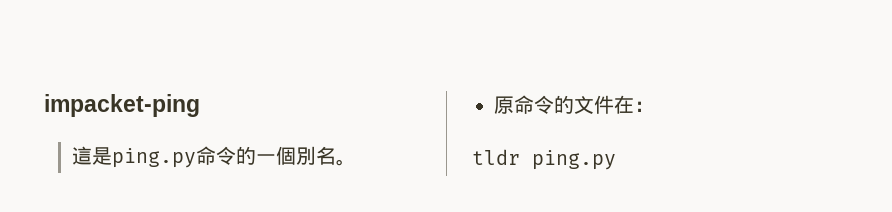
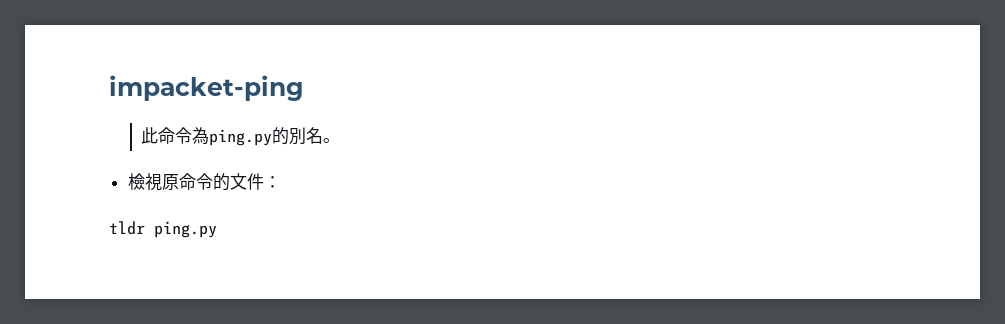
- 這是ping.py命令的一個別名。
+ 此命令為ping.py的別名。
- 原命令的文件在：
+ 檢視原命令的文件：

